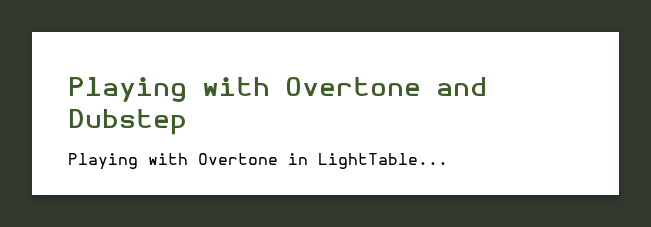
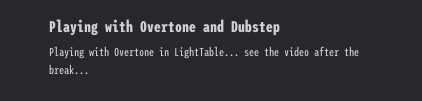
- Playing with Overtone in LightTable...
+ Playing with Overtone in LightTable... see the video after the break...

